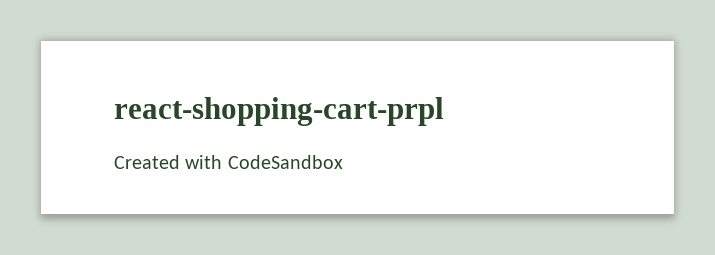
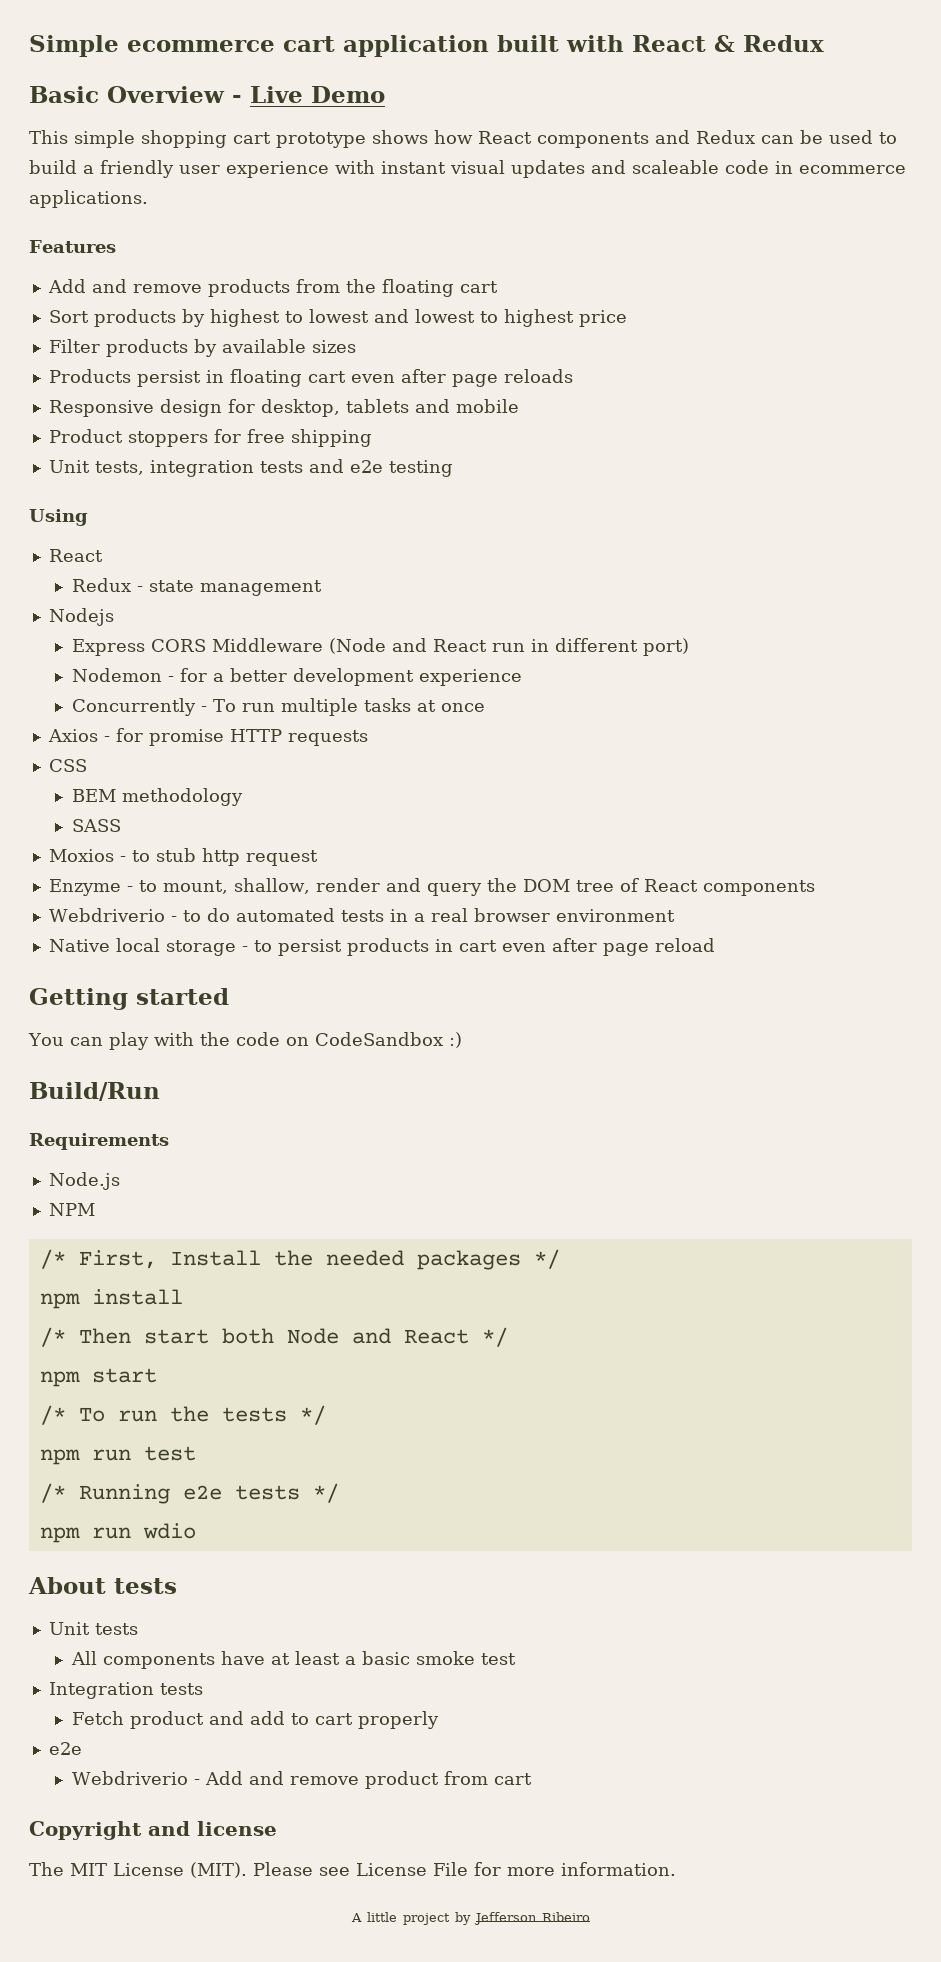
- react-shopping-cart-prpl
- Created with CodeSandbox
+ Simple ecommerce cart application built with React & Redux
+ Basic Overview - Live Demo
+ This simple shopping cart prototype shows how React components and Redux can be used to build a friendly user experience with instant visual updates and scaleable code in ecommerce applications.
+ Features
+ Add and remove products from the floating cart
+ Sort products by highest to lowest and lowest to highest price
+ Filter products by available sizes
+ Products persist in floating cart even after page reloads
+ Responsive design for desktop, tablets and mobile
+ Product stoppers for free shipping
+ Unit tests, integration tests and e2e testing
+ Using
+ React
+ Redux - state management
+ Nodejs
+ Express CORS Middleware (Node and React run in different port)
+ Nodemon - for a better development experience
+ Concurrently - To run multiple tasks at once
+ Axios - for promise HTTP requests
+ CSS
+ BEM methodology
+ SASS
+ Moxios - to stub http request
+ Enzyme - to mount, shallow, render and query the DOM tree of React components
+ Webdriverio - to do automated tests in a real browser environment
+ Native local storage - to persist products in cart even after page reload
+ Getting started
+ You can play with the code on CodeSandbox :)
+ Build/Run
+ Requirements
+ Node.js
+ NPM
+ /* First, Install the needed packages */
+ npm install
+ /* Then start both Node and React */
+ npm start
+ /* To run the tests */
+ npm run test
+ /* Running e2e tests */
+ npm run wdio
+ About tests
+ Unit tests
+ All components have at least a basic smoke test
+ Integration tests
+ Fetch product and add to cart properly
+ e2e
+ Webdriverio - Add and remove product from cart
+ Copyright and license
+ The MIT License (MIT). Please see License File for more information.
+ A little project by Jefferson Ribeiro

